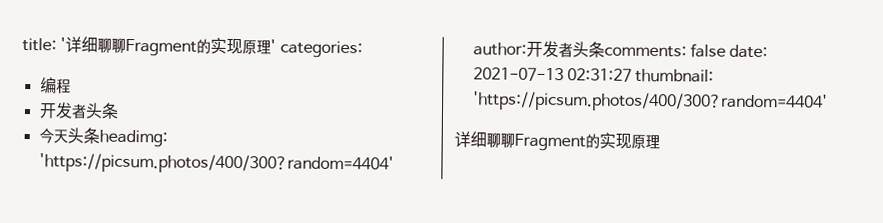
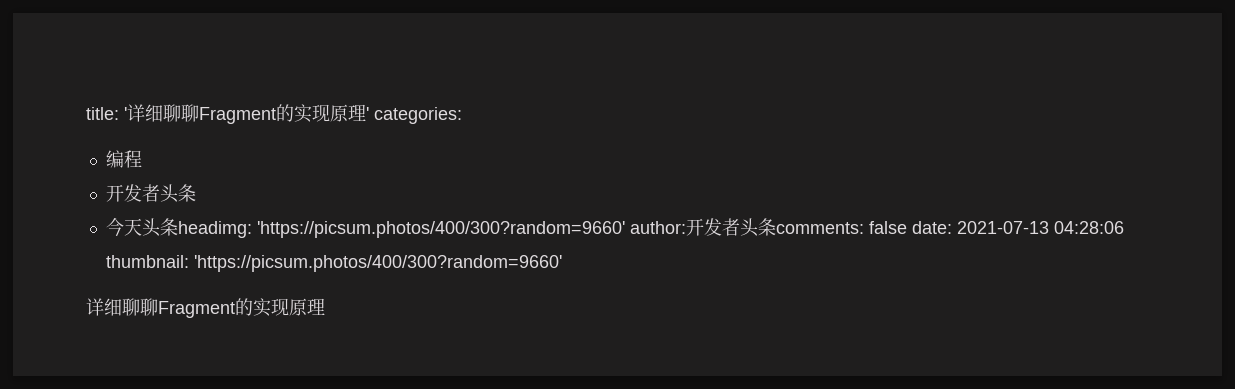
- 今天头条headimg: 'https://picsum.photos/400/300?random=4404' author:开发者头条comments: false date: 2021-07-13 02:31:27 thumbnail: 'https://picsum.photos/400/300?random=4404'
+ 今天头条headimg: 'https://picsum.photos/400/300?random=9660' author:开发者头条comments: false date: 2021-07-13 04:28:06 thumbnail: 'https://picsum.photos/400/300?random=9660'

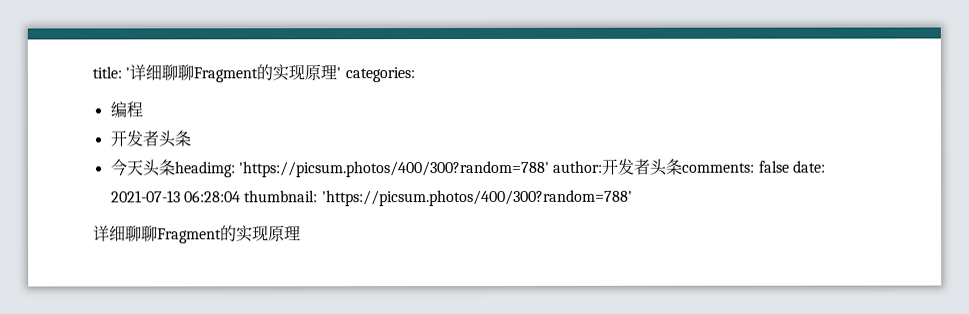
- 今天头条headimg: 'https://picsum.photos/400/300?random=9660' author:开发者头条comments: false date: 2021-07-13 04:28:06 thumbnail: 'https://picsum.photos/400/300?random=9660'
+ 今天头条headimg: 'https://picsum.photos/400/300?random=788' author:开发者头条comments: false date: 2021-07-13 06:28:04 thumbnail: 'https://picsum.photos/400/300?random=788'

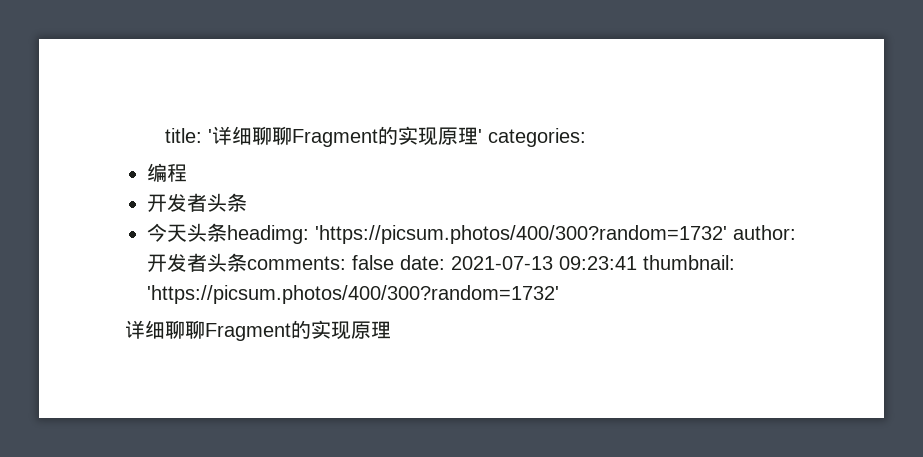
- 今天头条headimg: 'https://picsum.photos/400/300?random=788' author:开发者头条comments: false date: 2021-07-13 06:28:04 thumbnail: 'https://picsum.photos/400/300?random=788'
+ 今天头条headimg: 'https://picsum.photos/400/300?random=1732' author:开发者头条comments: false date: 2021-07-13 09:23:41 thumbnail: 'https://picsum.photos/400/300?random=1732'

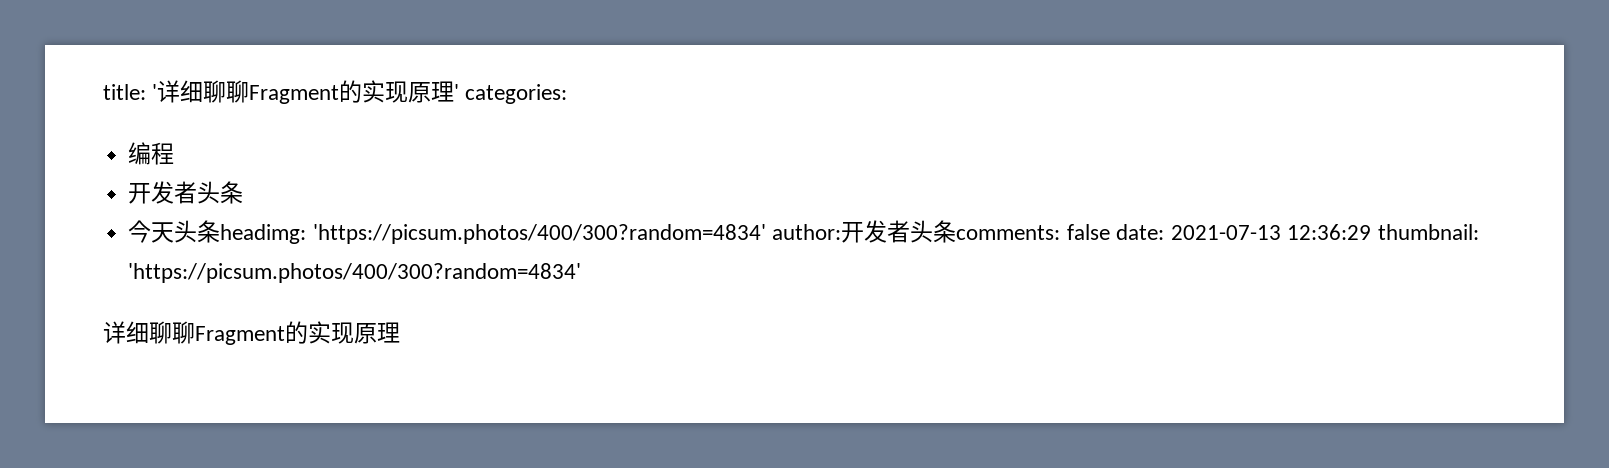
- 今天头条headimg: 'https://picsum.photos/400/300?random=1732' author:开发者头条comments: false date: 2021-07-13 09:23:41 thumbnail: 'https://picsum.photos/400/300?random=1732'
+ 今天头条headimg: 'https://picsum.photos/400/300?random=4834' author:开发者头条comments: false date: 2021-07-13 12:36:29 thumbnail: 'https://picsum.photos/400/300?random=4834'

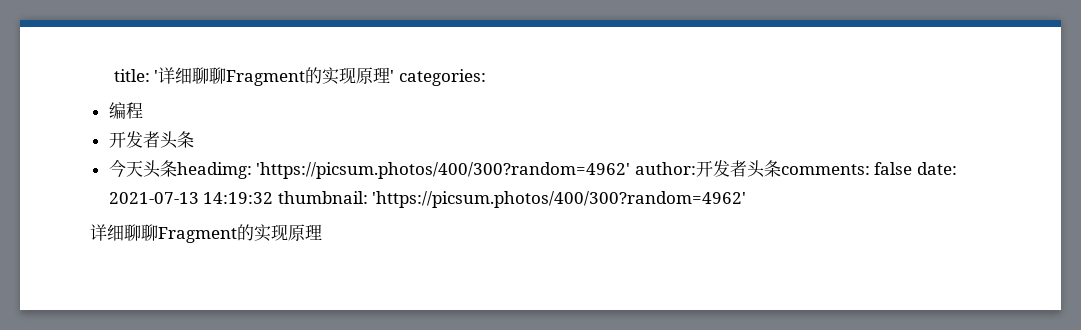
- 今天头条headimg: 'https://picsum.photos/400/300?random=4834' author:开发者头条comments: false date: 2021-07-13 12:36:29 thumbnail: 'https://picsum.photos/400/300?random=4834'
+ 今天头条headimg: 'https://picsum.photos/400/300?random=4962' author:开发者头条comments: false date: 2021-07-13 14:19:32 thumbnail: 'https://picsum.photos/400/300?random=4962'

